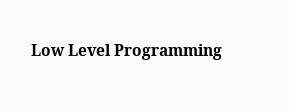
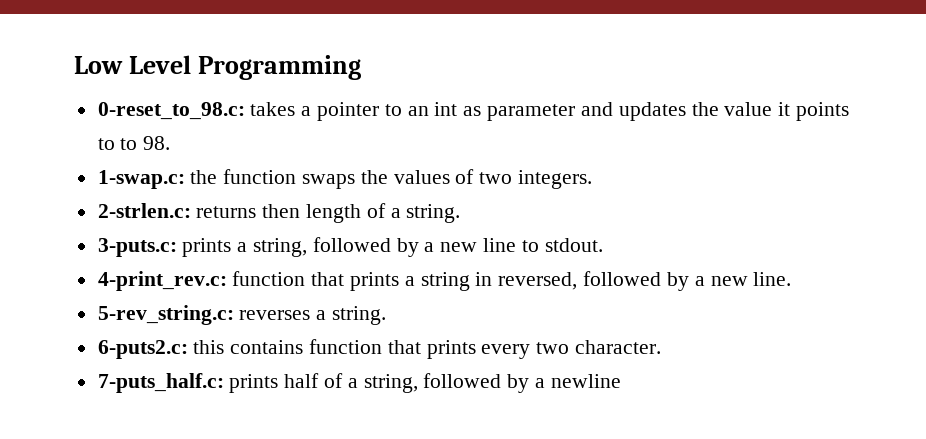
+ 0-reset_to_98.c: takes a pointer to an int as parameter and updates the value it points to to 98.
+ 1-swap.c: the function swaps the values of two integers.
+ 2-strlen.c: returns then length of a string.
+ 3-puts.c: prints a string, followed by a new line to stdout.
+ 4-print_rev.c: function that prints a string in reversed, followed by a new line.
+ 5-rev_string.c: reverses a string.
+ 6-puts2.c: this contains function that prints every two character.
+ 7-puts_half.c: prints half of a string, followed by a newline

